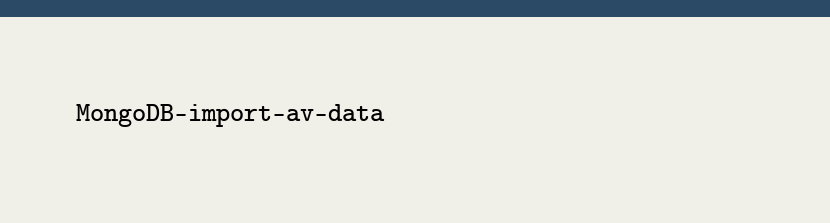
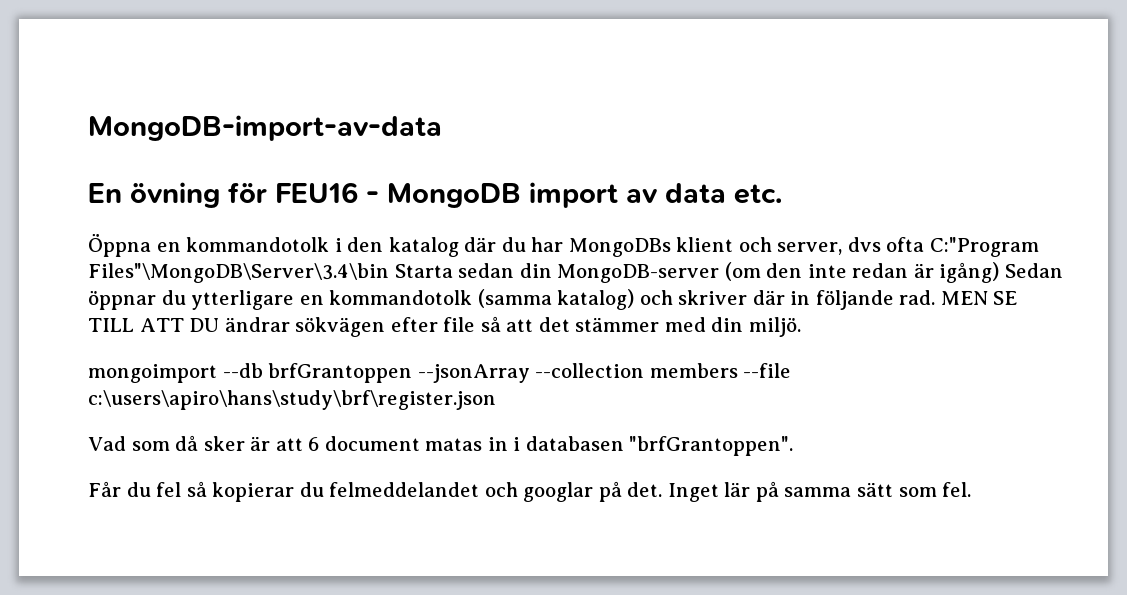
+ En övning för FEU16 - MongoDB import av data etc.
+ Öppna en kommandotolk i den katalog där du har MongoDBs klient och server, dvs ofta C:"Program Files"\MongoDB\Server\3.4\bin Starta sedan din MongoDB-server (om den inte redan är igång) Sedan öppnar du ytterligare en kommandotolk (samma katalog) och skriver där in följande rad. MEN SE TILL ATT DU ändrar sökvägen efter file så att det stämmer med din miljö.
+ mongoimport --db brfGrantoppen --jsonArray --collection members --file c:\users\apiro\hans\study\brf\register.json
+ Vad som då sker är att 6 document matas in i databasen "brfGrantoppen".
+ Får du fel så kopierar du felmeddelandet och googlar på det. Inget lär på samma sätt som fel.

